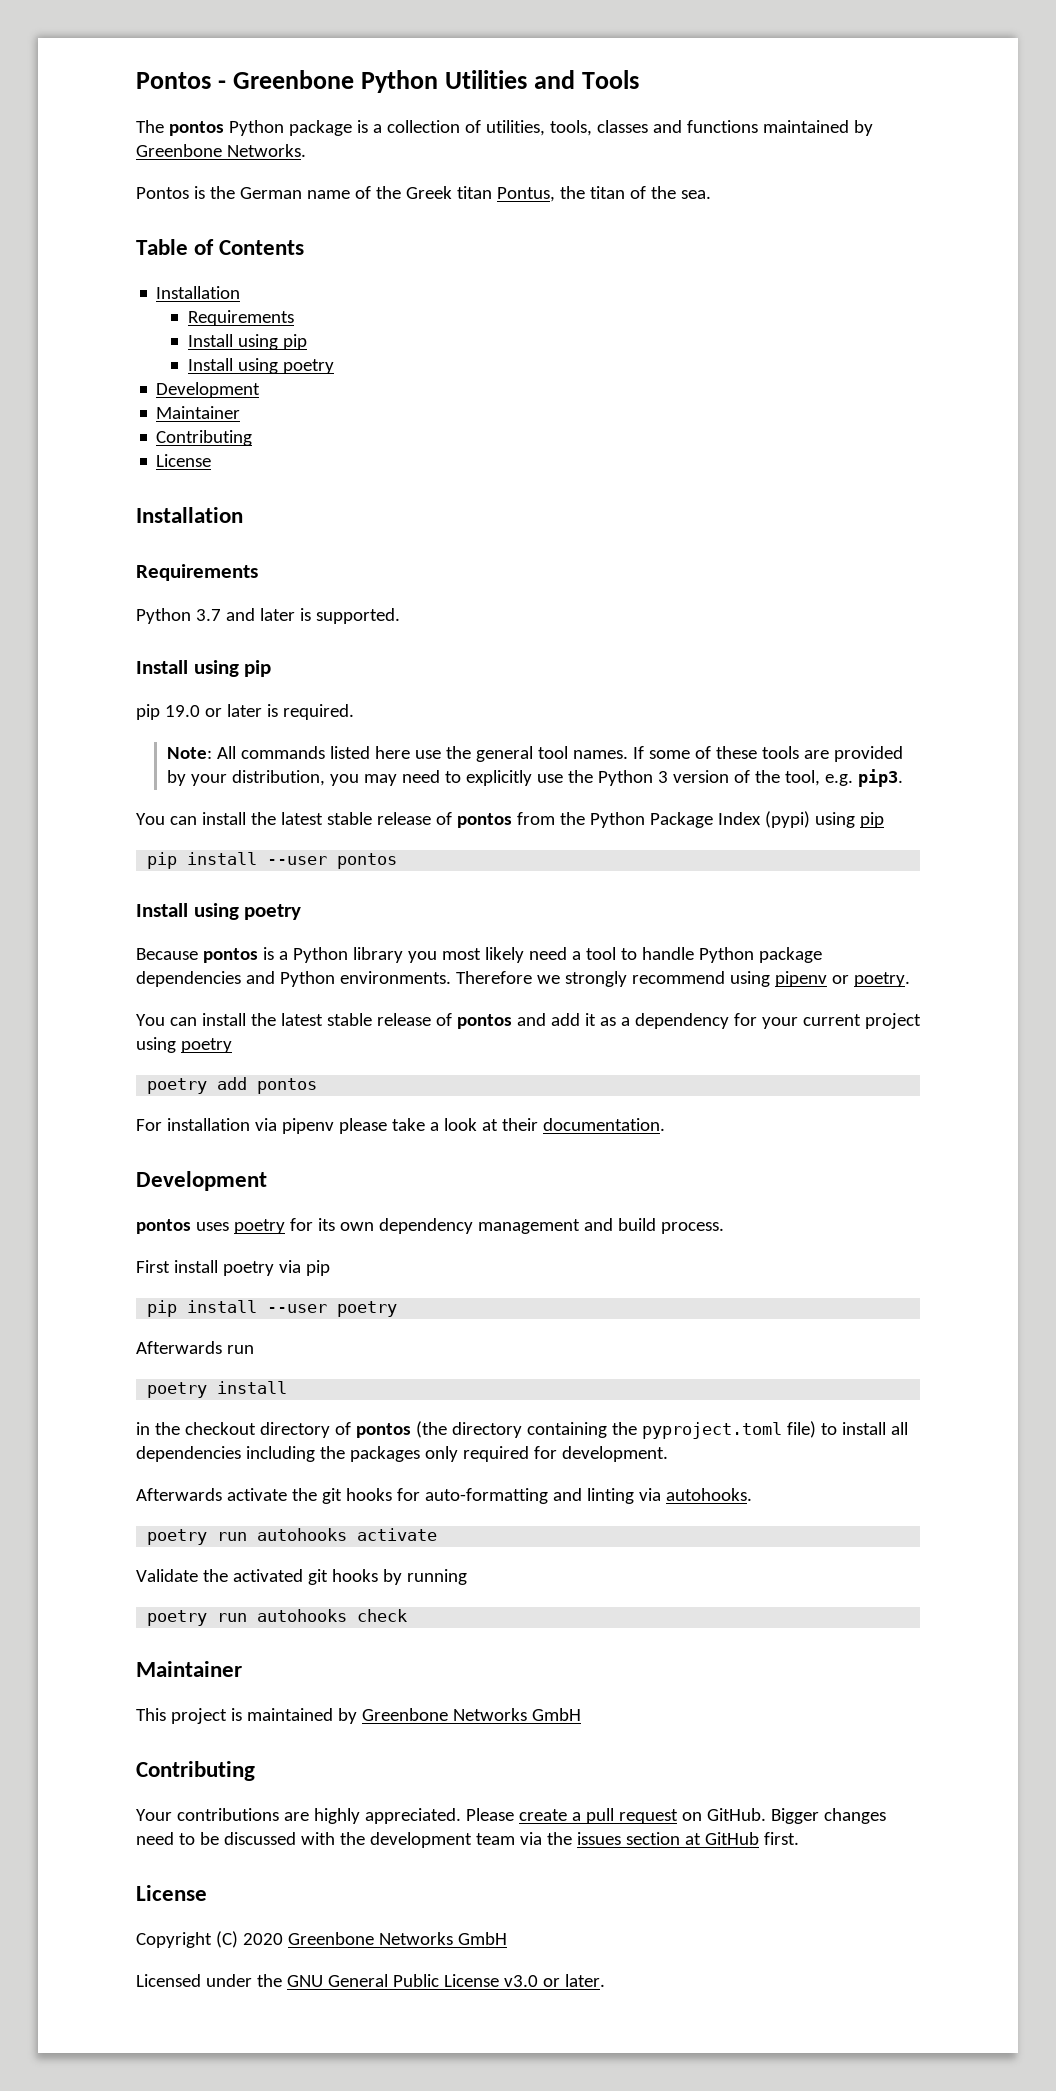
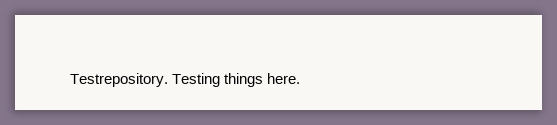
- Pontos - Greenbone Python Utilities and Tools
- The pontos Python package is a collection of utilities, tools, classes and functions maintained by Greenbone Networks.
- Pontos is the German name of the Greek titan Pontus, the titan of the sea.
- Table of Contents
- Installation
- Requirements
- Install using pip
- Install using poetry
- Development
- Maintainer
- Contributing
- License
- Installation
- Requirements
- Python 3.7 and later is supported.
- Install using pip
- pip 19.0 or later is required.
- Note: All commands listed here use the general tool names. If some of these tools are provided by your distribution, you may need to explicitly use the Python 3 version of the tool, e.g. pip3.
- You can install the latest stable release of pontos from the Python Package Index (pypi) using pip
- pip install --user pontos
- Install using poetry
- Because pontos is a Python library you most likely need a tool to handle Python package dependencies and Python environments. Therefore we strongly recommend using pipenv or poetry.
- You can install the latest stable release of pontos and add it as a dependency for your current project using poetry
- poetry add pontos
- For installation via pipenv please take a look at their documentation.
- Development
- pontos uses poetry for its own dependency management and build process.
- First install poetry via pip
- pip install --user poetry
- Afterwards run
- poetry install
- in the checkout directory of pontos (the directory containing the pyproject.toml file) to install all dependencies including the packages only required for development.
- Afterwards activate the git hooks for auto-formatting and linting via autohooks.
- poetry run autohooks activate
- Validate the activated git hooks by running
- poetry run autohooks check
- Maintainer
- This project is maintained by Greenbone Networks GmbH
- Contributing
- Your contributions are highly appreciated. Please create a pull request on GitHub. Bigger changes need to be discussed with the development team via the issues section at GitHub first.
- License
- Copyright (C) 2020 Greenbone Networks GmbH
- Licensed under the GNU General Public License v3.0 or later.
+ Testrepository. Testing things here.

